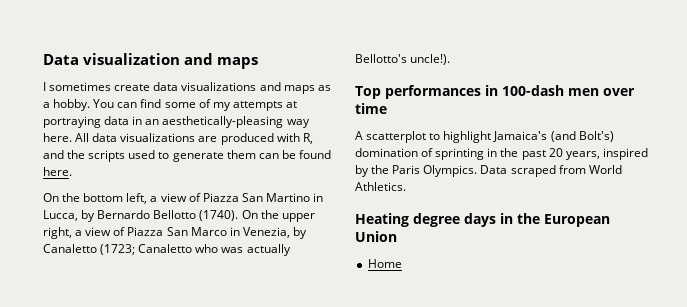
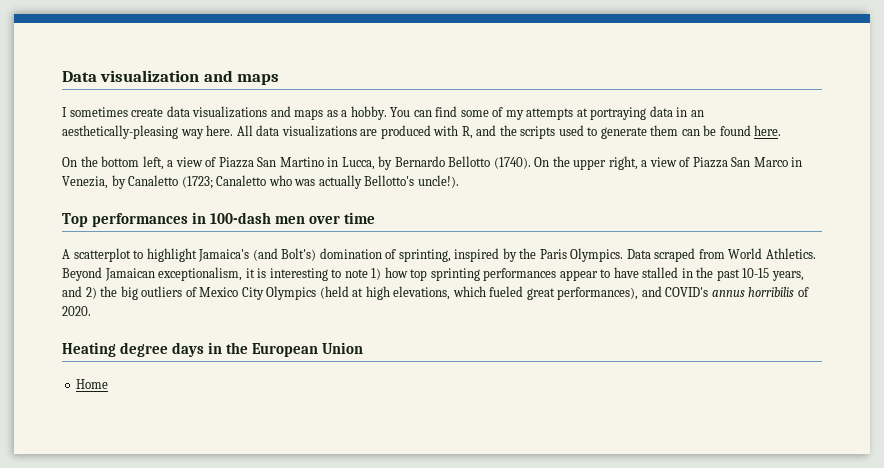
- A scatterplot to highlight Jamaica's (and Bolt's) domination of sprinting in the past 20 years, inspired by the Paris Olympics.
+ A scatterplot to highlight Jamaica's (and Bolt's) domination of sprinting, inspired by the Paris Olympics.
+ Beyond Jamaican exceptionalism, it is interesting to note 1) how top sprinting performances appear to have stalled in the past 10-15 years, and 2) the big outliers of Mexico City Olympics (held at high elevations, which fueled great performances), and COVID's annus horribilis of 2020.

